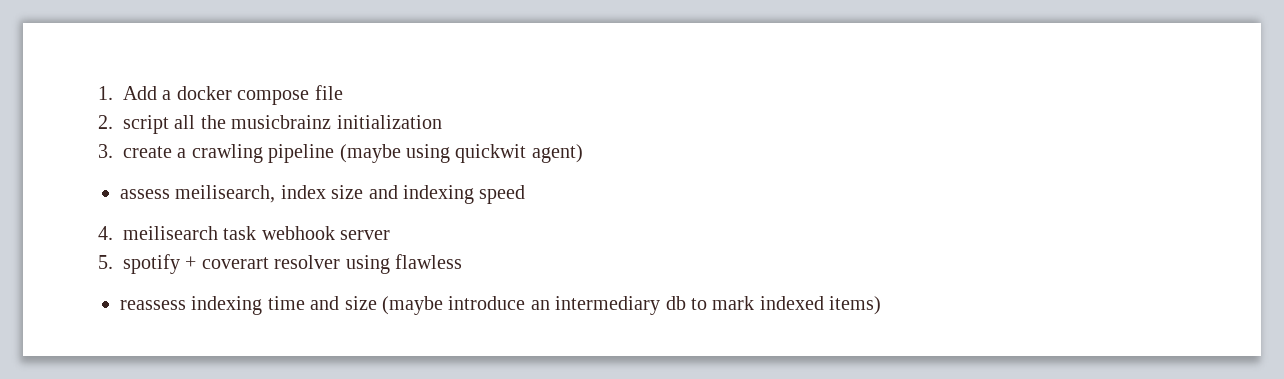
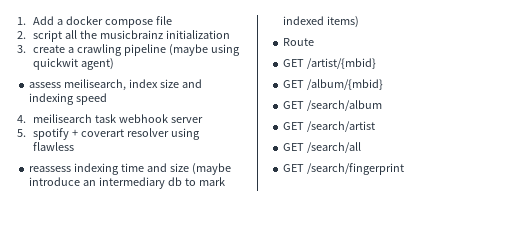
+ Route
+ GET /artist/{mbid}
+ GET /album/{mbid}
+ GET /search/album
+ GET /search/artist
+ GET /search/all
+ GET /search/fingerprint

